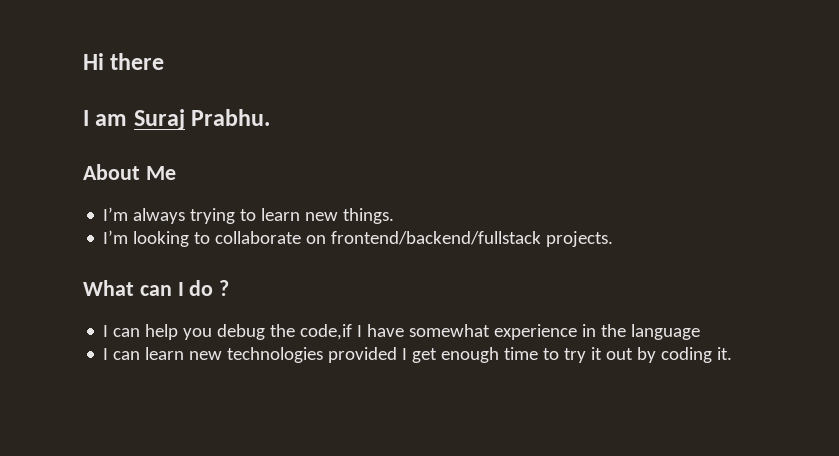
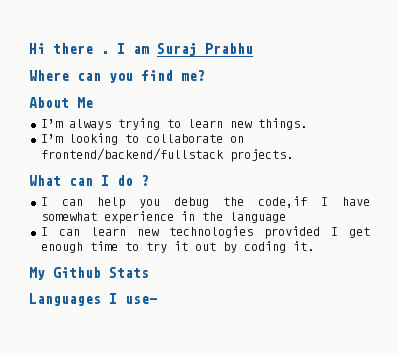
- Hi there
- I am Suraj Prabhu.
+ Hi there . I am Suraj Prabhu
+ Where can you find me?
+ My Github Stats
+ Languages I use-

